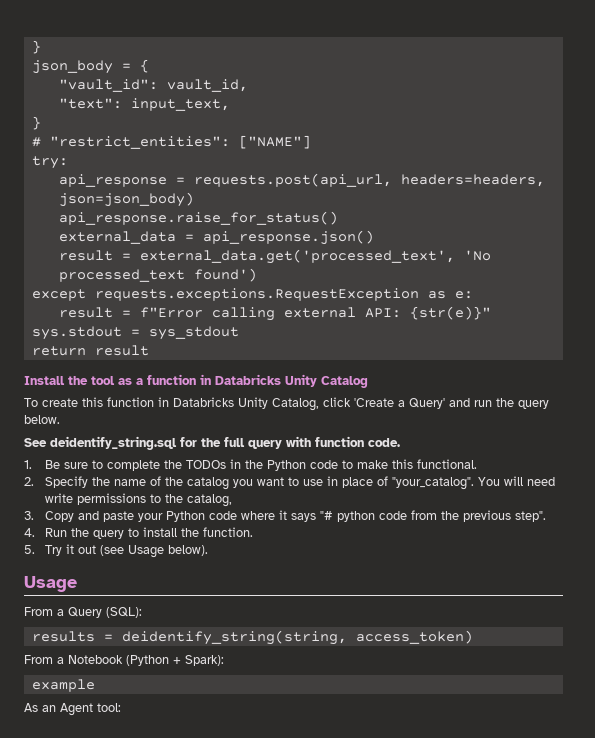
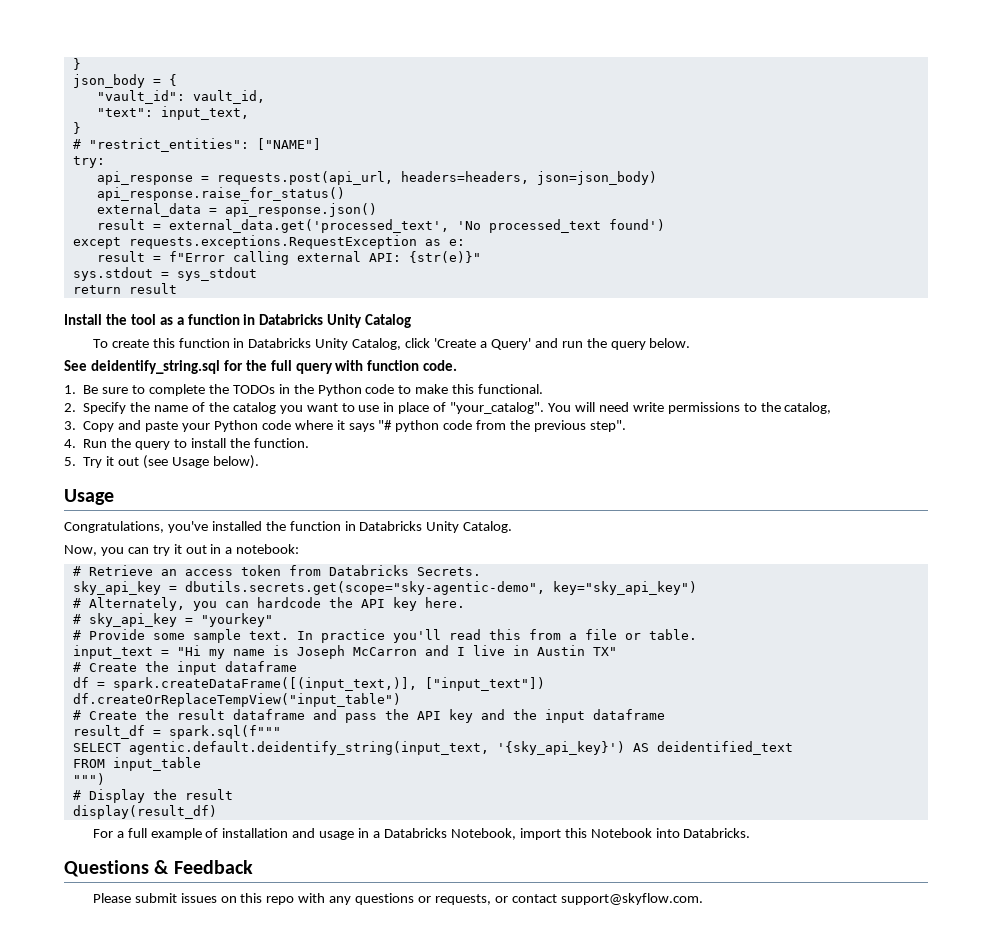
- From a Query (SQL):
- results = deidentify_string(string, access_token)
- From a Notebook (Python + Spark):
- example
- As an Agent tool:
+ Congratulations, you've installed the function in Databricks Unity Catalog.
+ Now, you can try it out in a notebook:
+ # Retrieve an access token from Databricks Secrets.
+ sky_api_key = dbutils.secrets.get(scope="sky-agentic-demo", key="sky_api_key")
+ # Alternately, you can hardcode the API key here.
+ # sky_api_key = "yourkey"
+ # Provide some sample text. In practice you'll read this from a file or table.
+ input_text = "Hi my name is Joseph McCarron and I live in Austin TX"
+ # Create the input dataframe
+ df = spark.createDataFrame([(input_text,)], ["input_text"])
+ df.createOrReplaceTempView("input_table")
+ # Create the result dataframe and pass the API key and the input dataframe
+ result_df = spark.sql(f"""
+ SELECT agentic.default.deidentify_string(input_text, '{sky_api_key}') AS deidentified_text
+ FROM input_table
+ """)
+ # Display the result
+ display(result_df)
+ For a full example of installation and usage in a Databricks Notebook, import this Notebook into Databricks.
+ Questions & Feedback
+ Please submit issues on this repo with any questions or requests, or contact support@skyflow.com.

